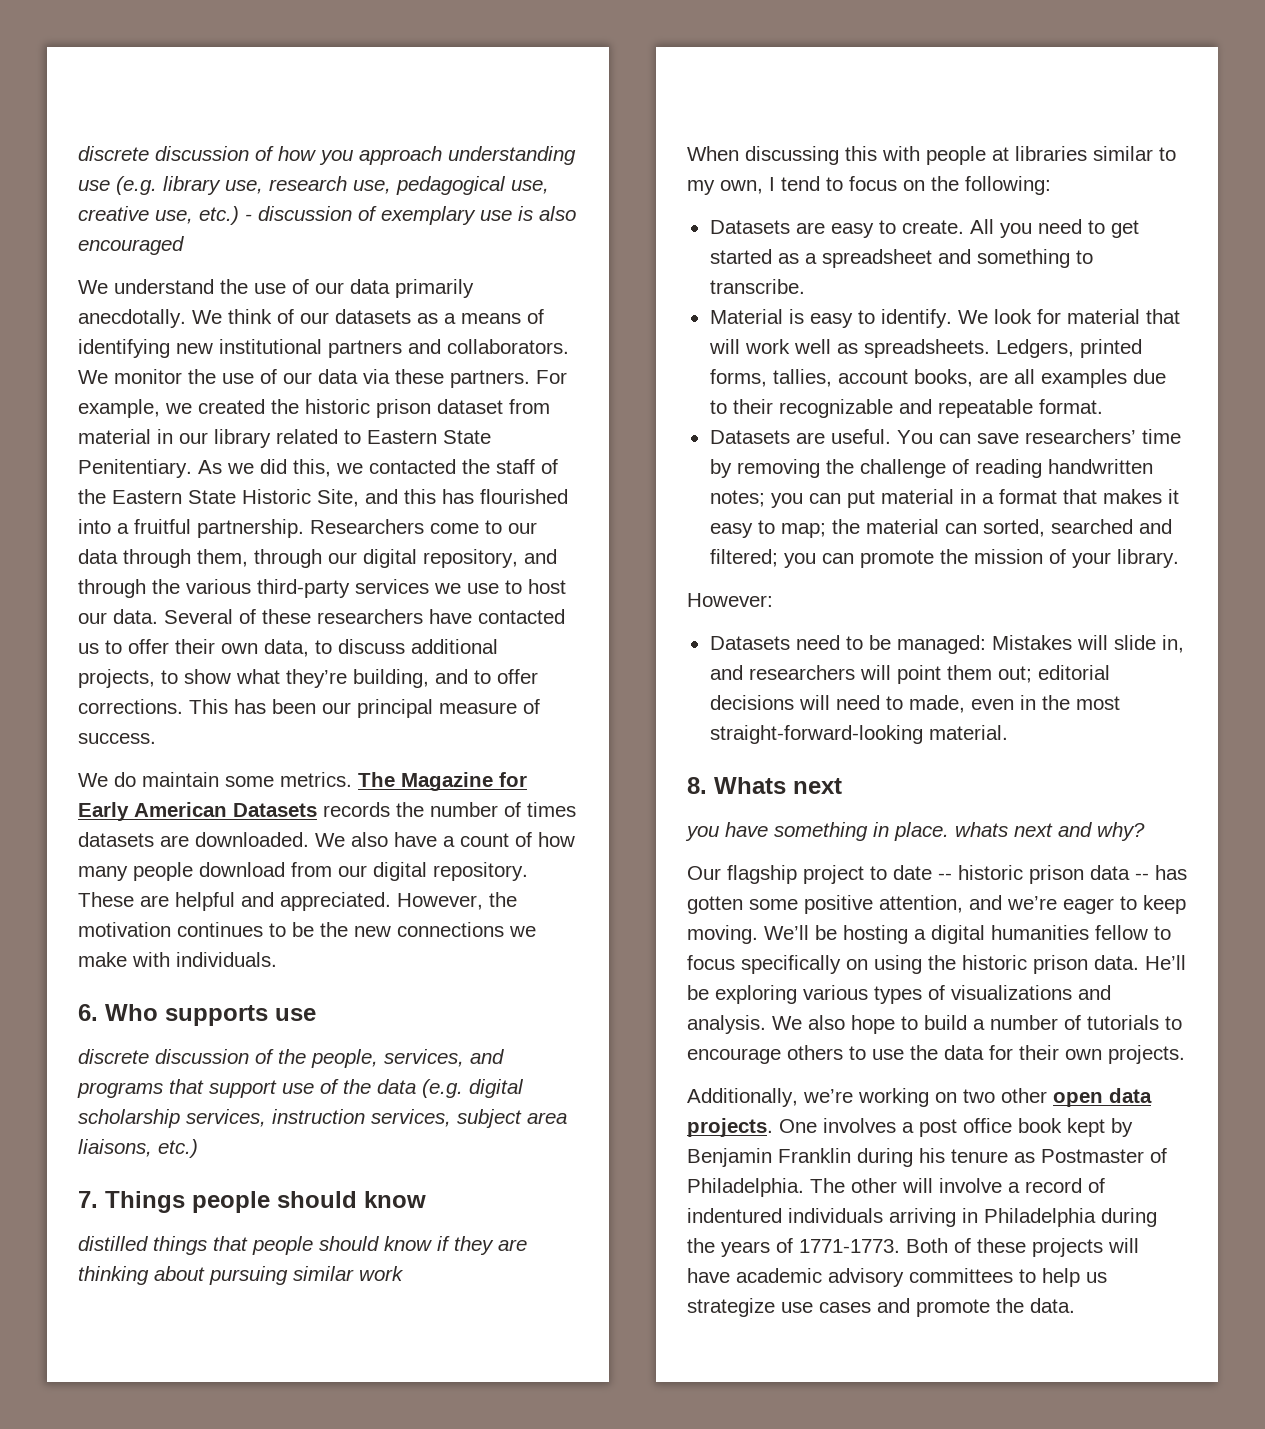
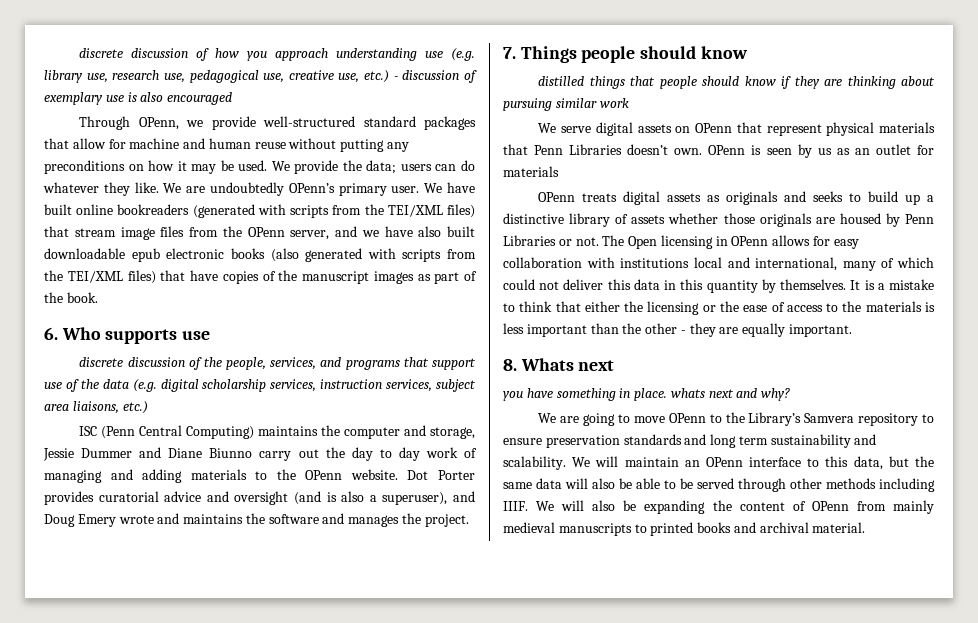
- We understand the use of our data primarily anecdotally. We think of our datasets as a means of identifying new institutional partners and collaborators. We monitor the use of our data via these partners. For example, we created the historic prison dataset from material in our library related to Eastern State Penitentiary. As we did this, we contacted the staff of the Eastern State Historic Site, and this has flourished into a fruitful partnership. Researchers come to our data through them, through our digital repository, and through the various third-party services we use to host our data. Several of these researchers have contacted us to offer their own data, to discuss additional projects, to show what they’re building, and to offer corrections. This has been our principal measure of success.
- We do maintain some metrics. The Magazine for Early American Datasets records the number of times datasets are downloaded. We also have a count of how many people download from our digital repository. These are helpful and appreciated. However, the motivation continues to be the new connections we make with individuals.
+ Through OPenn, we provide well-structured standard packages that allow for machine and human reuse without putting any preconditions on how it may be used. We provide the data; users can do whatever they like. We are undoubtedly OPenn’s primary user. We have built online bookreaders (generated with scripts from the TEI/XML files) that stream image files from the OPenn server, and we have also built downloadable epub electronic books (also generated with scripts from the TEI/XML files) that have copies of the manuscript images as part of the book.
+ ISC (Penn Central Computing) maintains the computer and storage, Jessie Dummer and Diane Biunno carry out the day to day work of managing and adding materials to the OPenn website. Dot Porter provides curatorial advice and oversight (and is also a superuser), and Doug Emery wrote and maintains the software and manages the project.
- When discussing this with people at libraries similar to my own, I tend to focus on the following:
- Datasets are easy to create. All you need to get started as a spreadsheet and something to transcribe.
- Material is easy to identify. We look for material that will work well as spreadsheets. Ledgers, printed forms, tallies, account books, are all examples due to their recognizable and repeatable format.
- Datasets are useful. You can save researchers’ time by removing the challenge of reading handwritten notes; you can put material in a format that makes it easy to map; the material can sorted, searched and filtered; you can promote the mission of your library.
- However:
- Datasets need to be managed: Mistakes will slide in, and researchers will point them out; editorial decisions will need to made, even in the most straight-forward-looking material.
+ We serve digital assets on OPenn that represent physical materials that Penn Libraries doesn’t own. OPenn is seen by us as an outlet for materials
+ OPenn treats digital assets as originals and seeks to build up a distinctive library of assets whether those originals are housed by Penn Libraries or not. The Open licensing in OPenn allows for easy collaboration with institutions local and international, many of which could not deliver this data in this quantity by themselves. It is a mistake to think that either the licensing or the ease of access to the materials is less important than the other - they are equally important.
- Our flagship project to date -- historic prison data -- has gotten some positive attention, and we’re eager to keep moving. We’ll be hosting a digital humanities fellow to focus specifically on using the historic prison data. He’ll be exploring various types of visualizations and analysis. We also hope to build a number of tutorials to encourage others to use the data for their own projects.
- Additionally, we’re working on two other open data projects. One involves a post office book kept by Benjamin Franklin during his tenure as Postmaster of Philadelphia. The other will involve a record of indentured individuals arriving in Philadelphia during the years of 1771-1773. Both of these projects will have academic advisory committees to help us strategize use cases and promote the data.
+ We are going to move OPenn to the Library’s Samvera repository to ensure preservation standards and long term sustainability and scalability. We will maintain an OPenn interface to this data, but the same data will also be able to be served through other methods including IIIF. We will also be expanding the content of OPenn from mainly medieval manuscripts to printed books and archival material.

